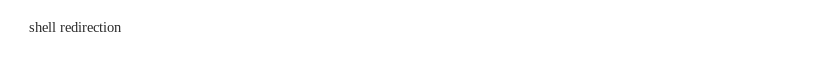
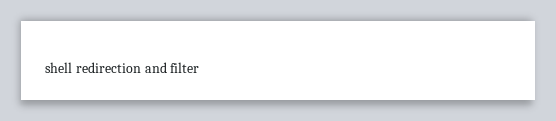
- shell redirection
+ shell redirection and filter

